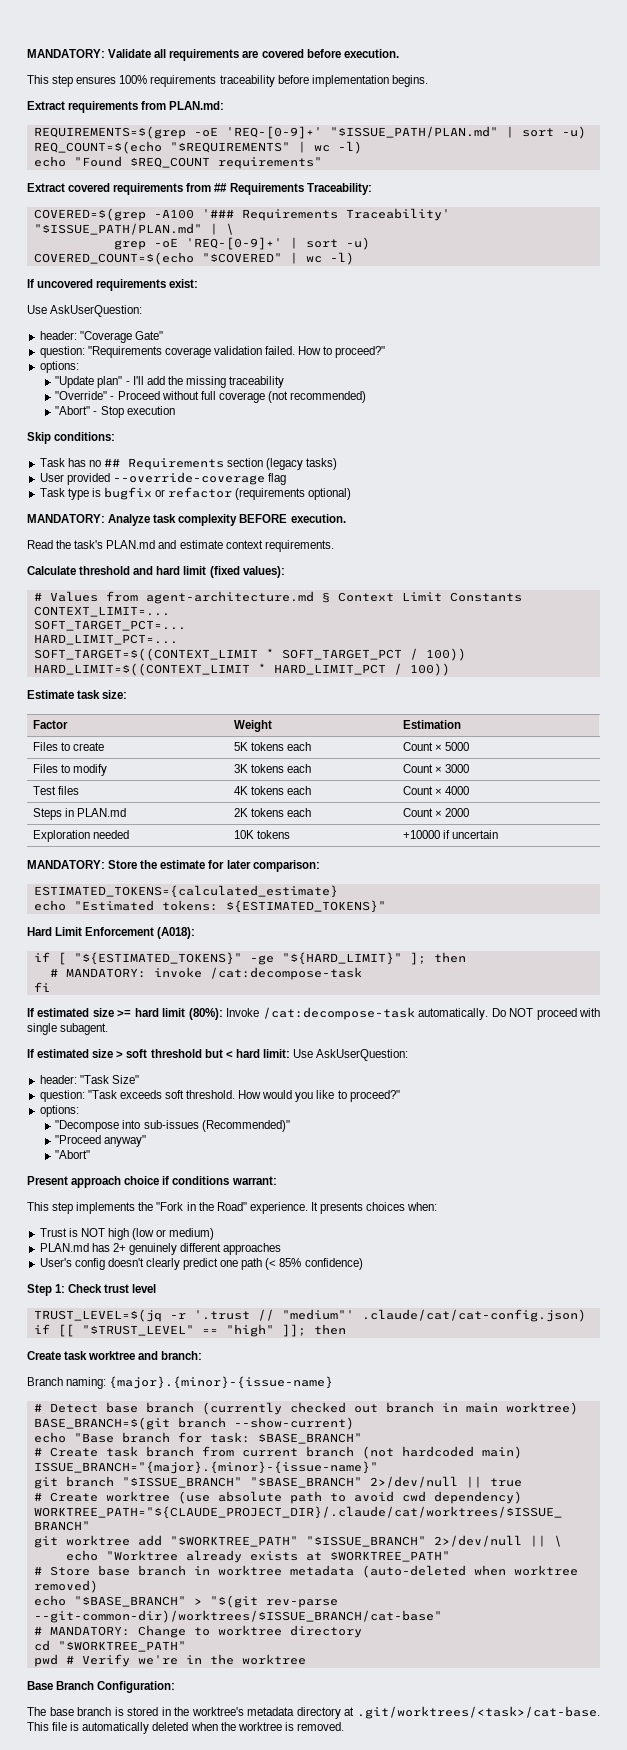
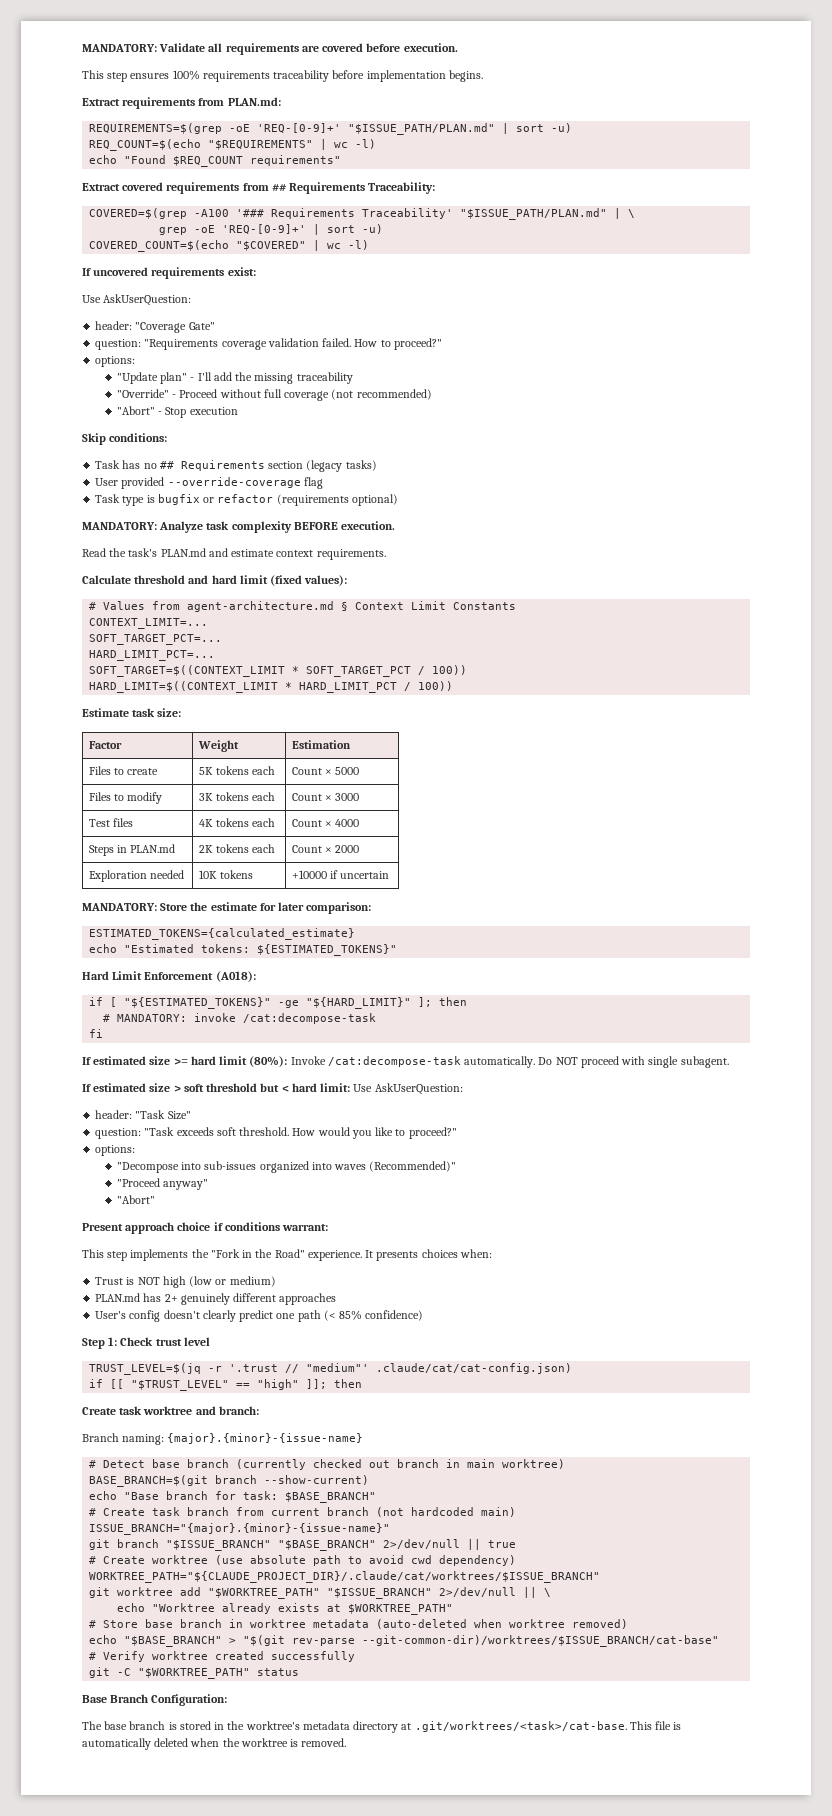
- "Decompose into sub-issues (Recommended)"
+ "Decompose into sub-issues organized into waves (Recommended)"
- # MANDATORY: Change to worktree directory
- cd "$WORKTREE_PATH"
- pwd # Verify we're in the worktree
+ # Verify worktree created successfully
+ git -C "$WORKTREE_PATH" status

